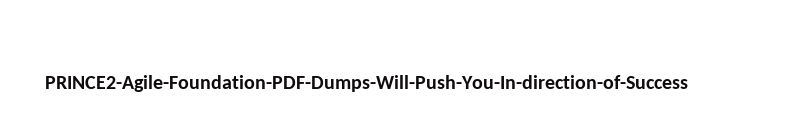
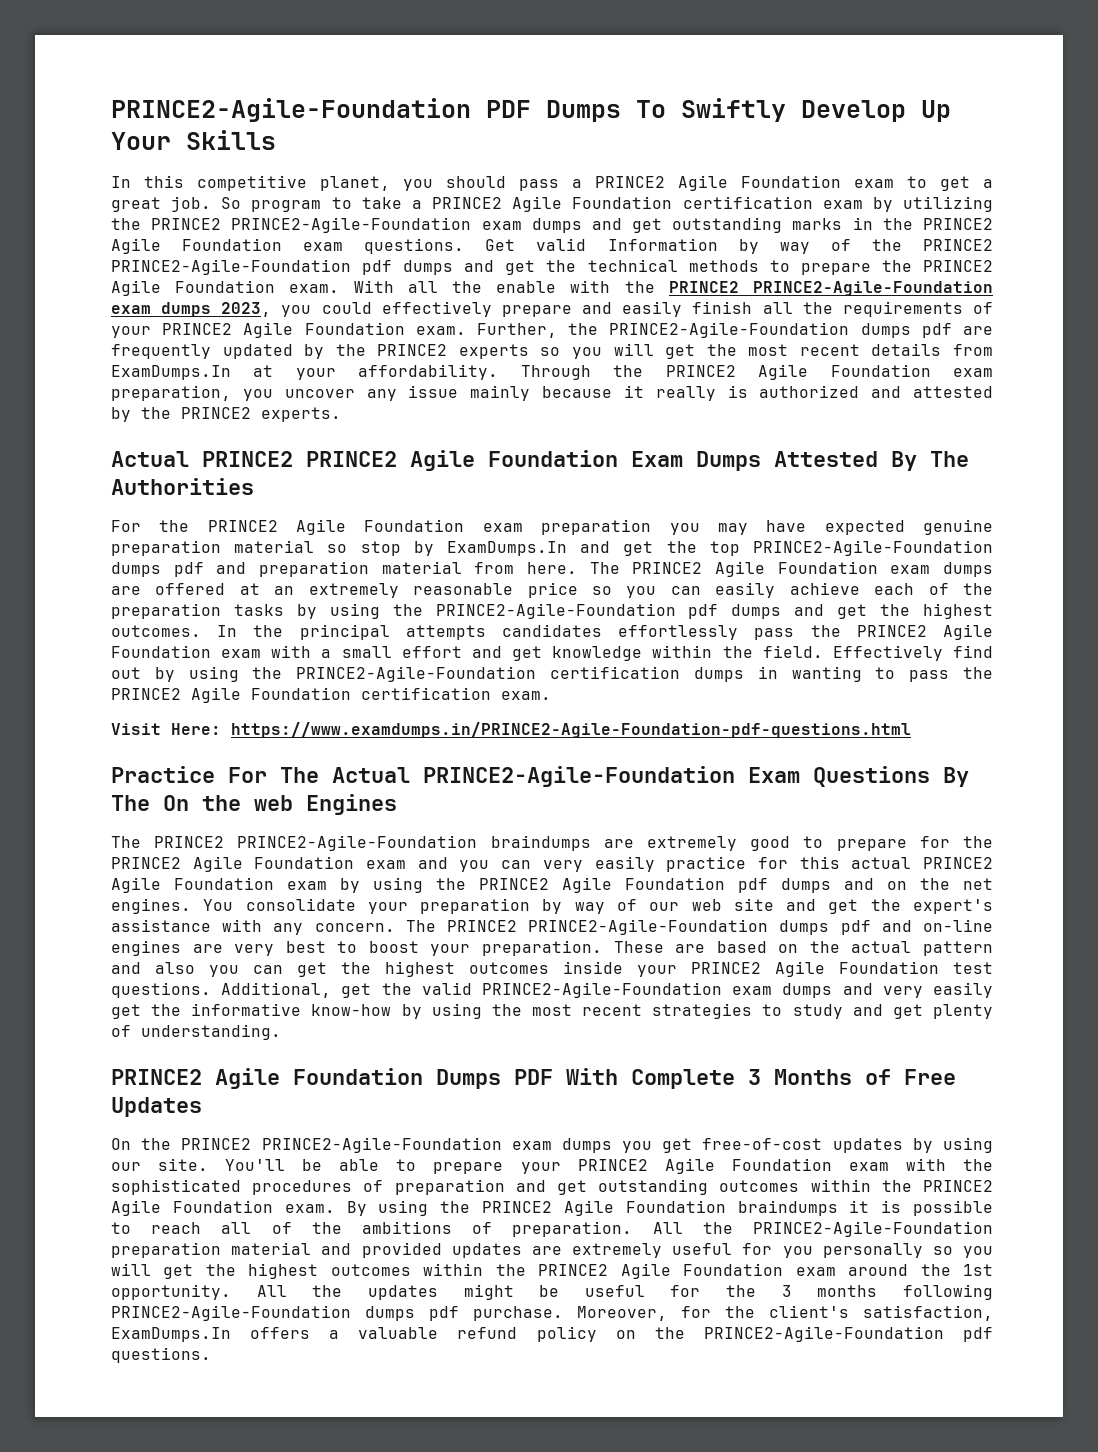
- PRINCE2-Agile-Foundation-PDF-Dumps-Will-Push-You-In-direction-of-Success
+ PRINCE2-Agile-Foundation PDF Dumps To Swiftly Develop Up Your Skills
+ In this competitive planet, you should pass a PRINCE2 Agile Foundation exam to get a great job. So program to take a PRINCE2 Agile Foundation certification exam by utilizing the PRINCE2 PRINCE2-Agile-Foundation exam dumps and get outstanding marks in the PRINCE2 Agile Foundation exam questions. Get valid Information by way of the PRINCE2 PRINCE2-Agile-Foundation pdf dumps and get the technical methods to prepare the PRINCE2 Agile Foundation exam. With all the enable with the PRINCE2 PRINCE2-Agile-Foundation exam dumps 2023, you could effectively prepare and easily finish all the requirements of your PRINCE2 Agile Foundation exam. Further, the PRINCE2-Agile-Foundation dumps pdf are frequently updated by the PRINCE2 experts so you will get the most recent details from ExamDumps.In at your affordability. Through the PRINCE2 Agile Foundation exam preparation, you uncover any issue mainly because it really is authorized and attested by the PRINCE2 experts.
+ Actual PRINCE2 PRINCE2 Agile Foundation Exam Dumps Attested By The Authorities
+ For the PRINCE2 Agile Foundation exam preparation you may have expected genuine preparation material so stop by ExamDumps.In and get the top PRINCE2-Agile-Foundation dumps pdf and preparation material from here. The PRINCE2 Agile Foundation exam dumps are offered at an extremely reasonable price so you can easily achieve each of the preparation tasks by using the PRINCE2-Agile-Foundation pdf dumps and get the highest outcomes. In the principal attempts candidates effortlessly pass the PRINCE2 Agile Foundation exam with a small effort and get knowledge within the field. Effectively find out by using the PRINCE2-Agile-Foundation certification dumps in wanting to pass the PRINCE2 Agile Foundation certification exam.
+ Visit Here: https://www.examdumps.in/PRINCE2-Agile-Foundation-pdf-questions.html
+ Practice For The Actual PRINCE2-Agile-Foundation Exam Questions By The On the web Engines
+ The PRINCE2 PRINCE2-Agile-Foundation braindumps are extremely good to prepare for the PRINCE2 Agile Foundation exam and you can very easily practice for this actual PRINCE2 Agile Foundation exam by using the PRINCE2 Agile Foundation pdf dumps and on the net engines. You consolidate your preparation by way of our web site and get the expert's assistance with any concern. The PRINCE2 PRINCE2-Agile-Foundation dumps pdf and on-line engines are very best to boost your preparation. These are based on the actual pattern and also you can get the highest outcomes inside your PRINCE2 Agile Foundation test questions. Additional, get the valid PRINCE2-Agile-Foundation exam dumps and very easily get the informative know-how by using the most recent strategies to study and get plenty of understanding.
+ PRINCE2 Agile Foundation Dumps PDF With Complete 3 Months of Free Updates
+ On the PRINCE2 PRINCE2-Agile-Foundation exam dumps you get free-of-cost updates by using our site. You'll be able to prepare your PRINCE2 Agile Foundation exam with the sophisticated procedures of preparation and get outstanding outcomes within the PRINCE2 Agile Foundation exam. By using the PRINCE2 Agile Foundation braindumps it is possible to reach all of the ambitions of preparation. All the PRINCE2-Agile-Foundation preparation material and provided updates are extremely useful for you personally so you will get the highest outcomes within the PRINCE2 Agile Foundation exam around the 1st opportunity. All the updates might be useful for the 3 months following PRINCE2-Agile-Foundation dumps pdf purchase. Moreover, for the client's satisfaction, ExamDumps.In offers a valuable refund policy on the PRINCE2-Agile-Foundation pdf questions.

